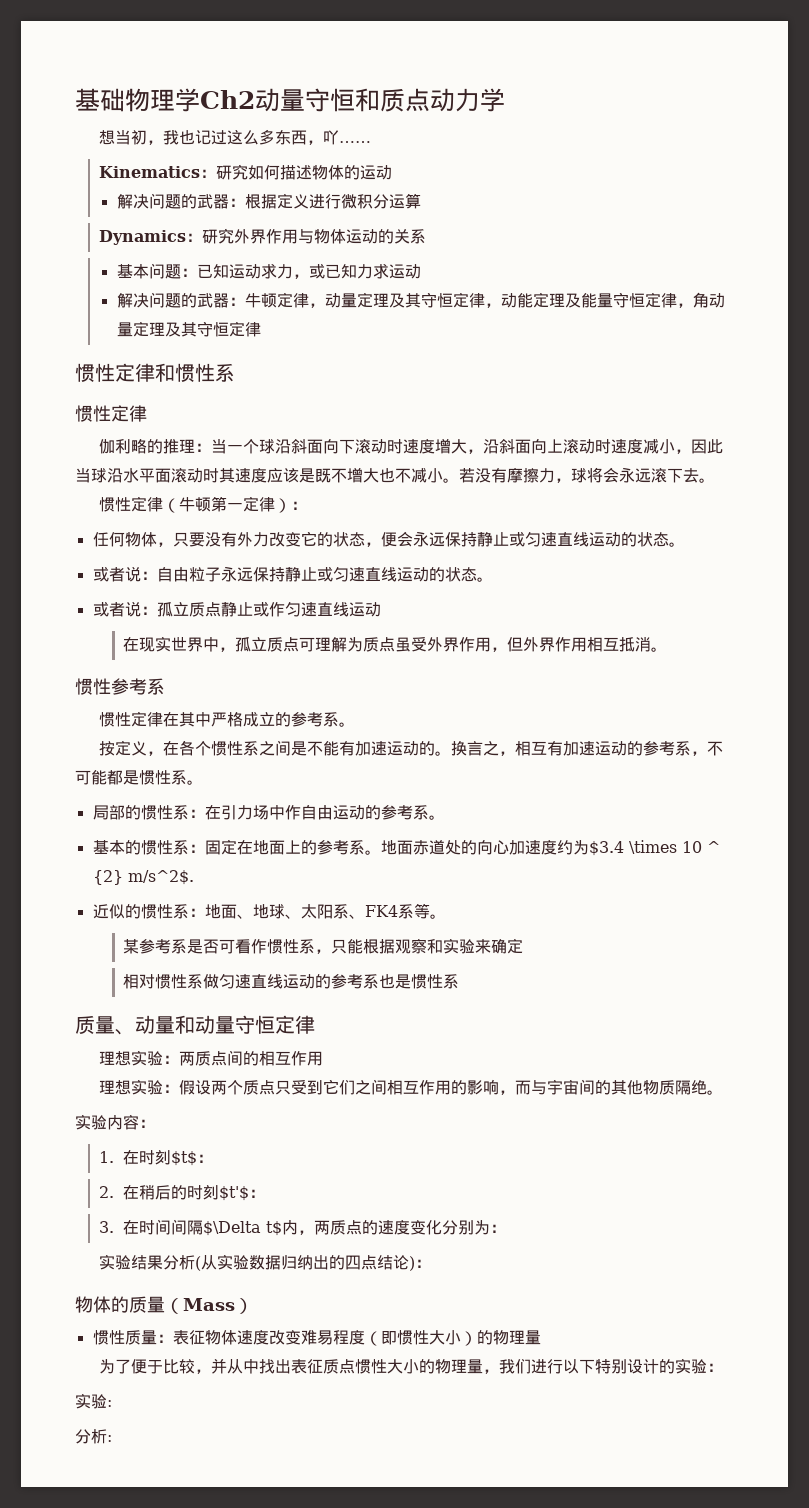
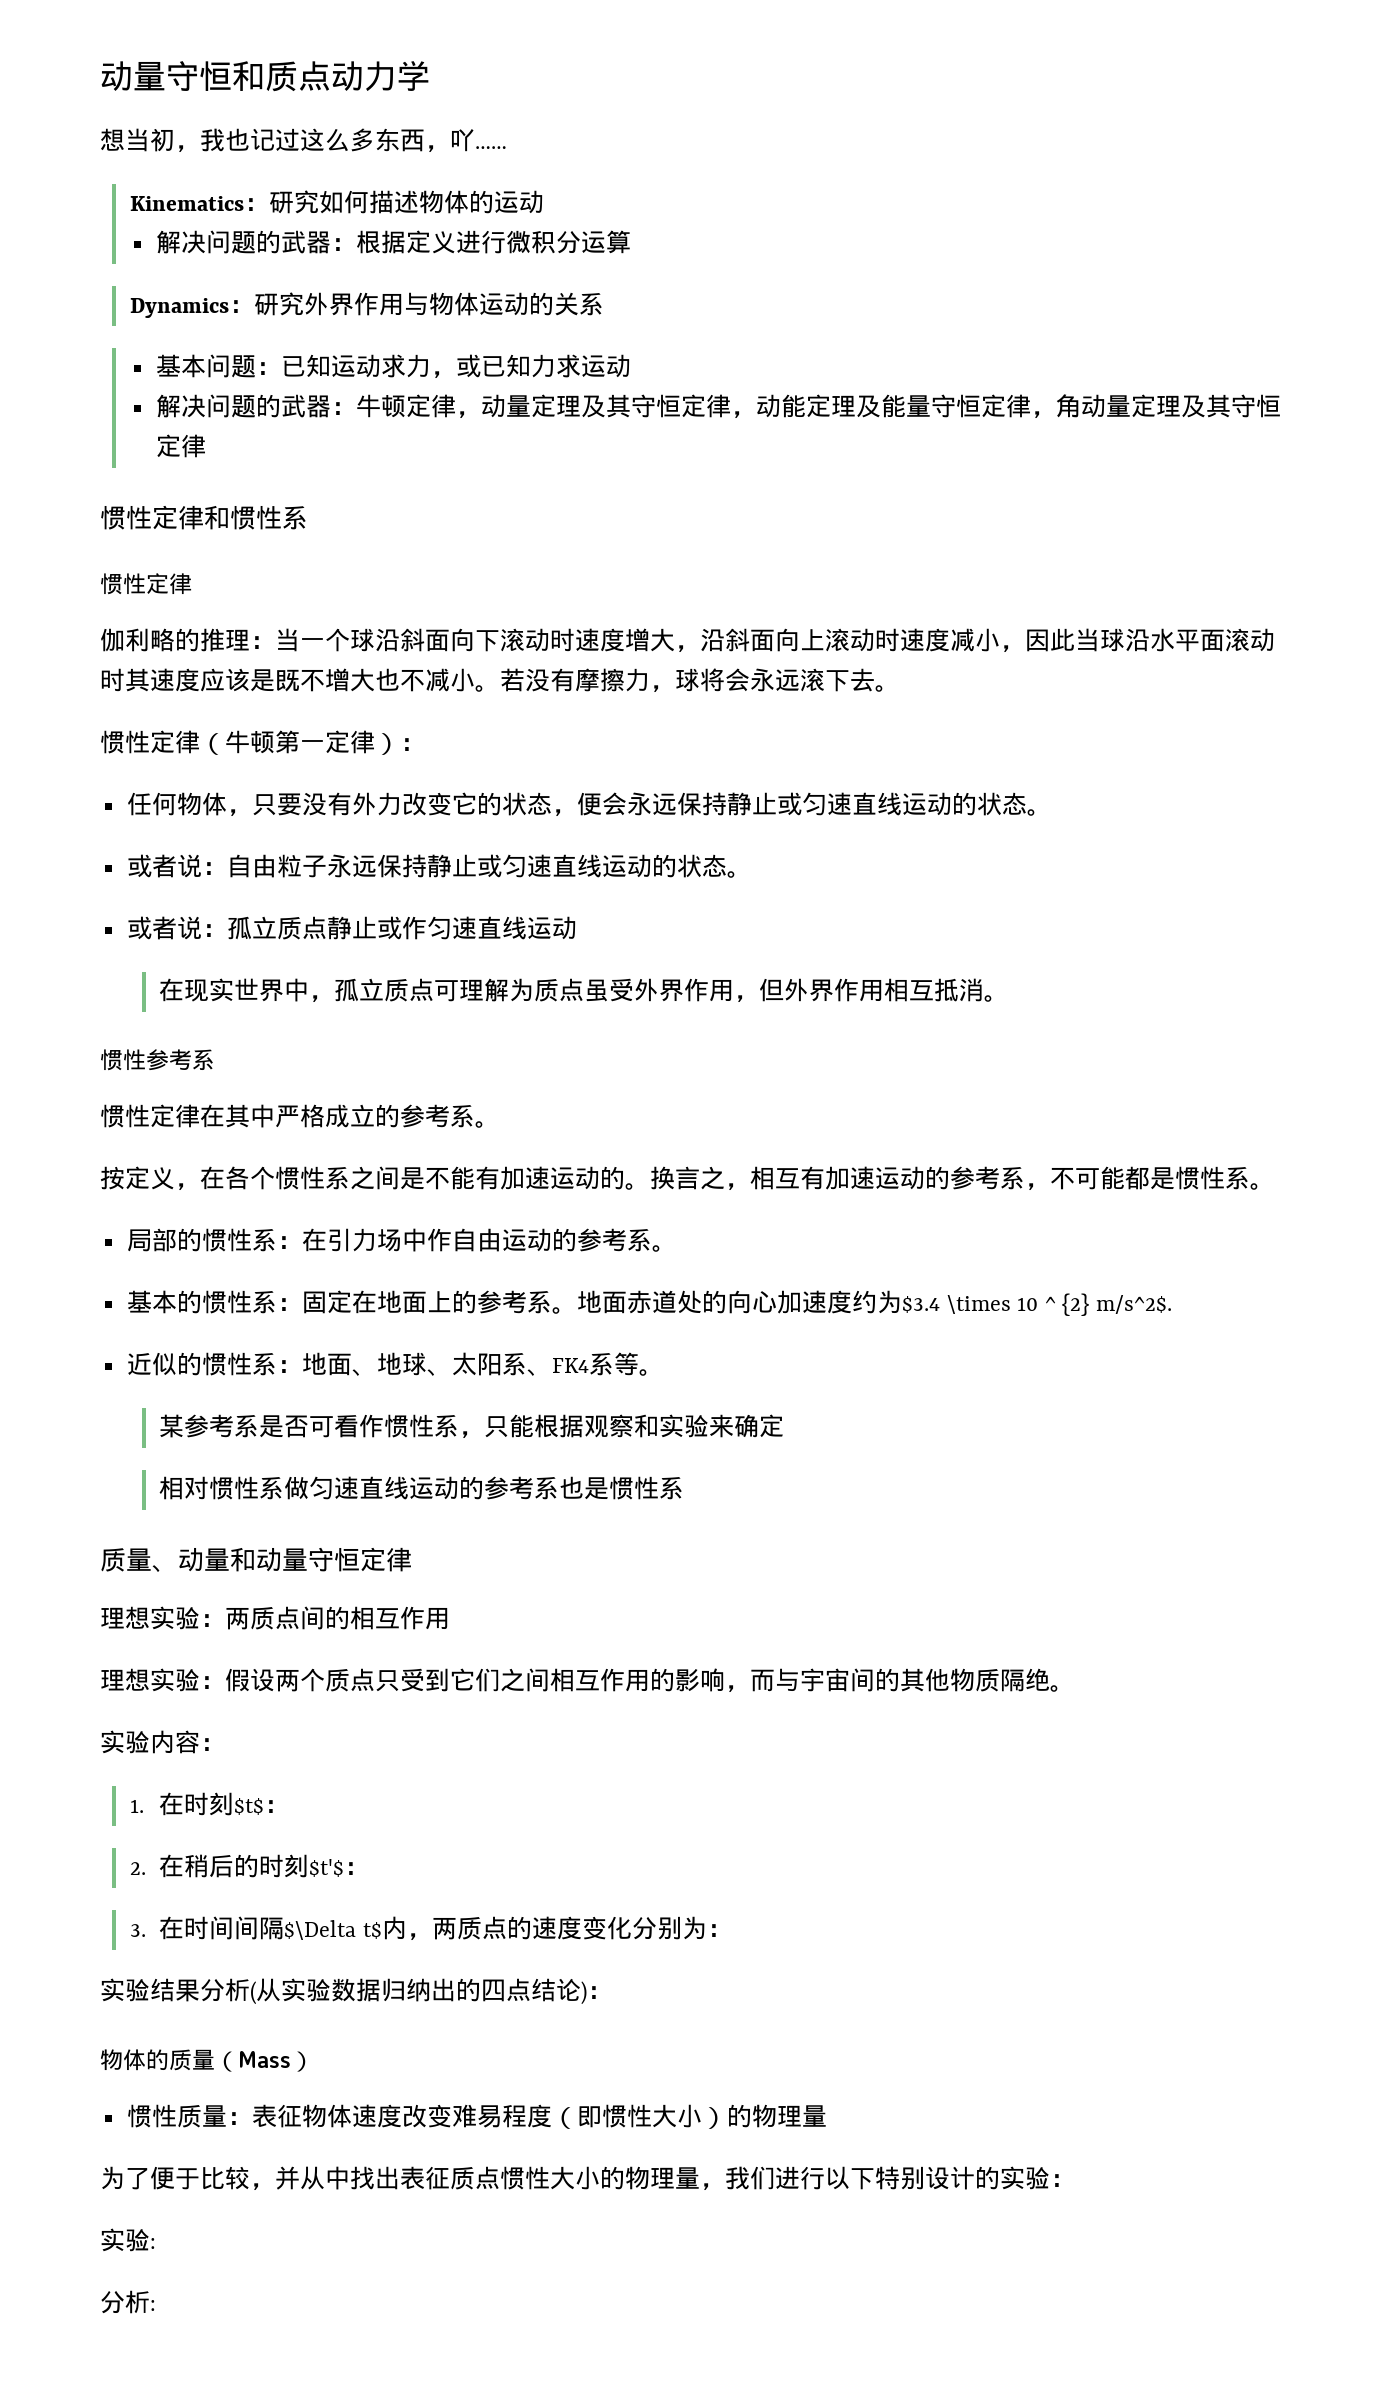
- 基础物理学Ch2动量守恒和质点动力学
+ 动量守恒和质点动力学

